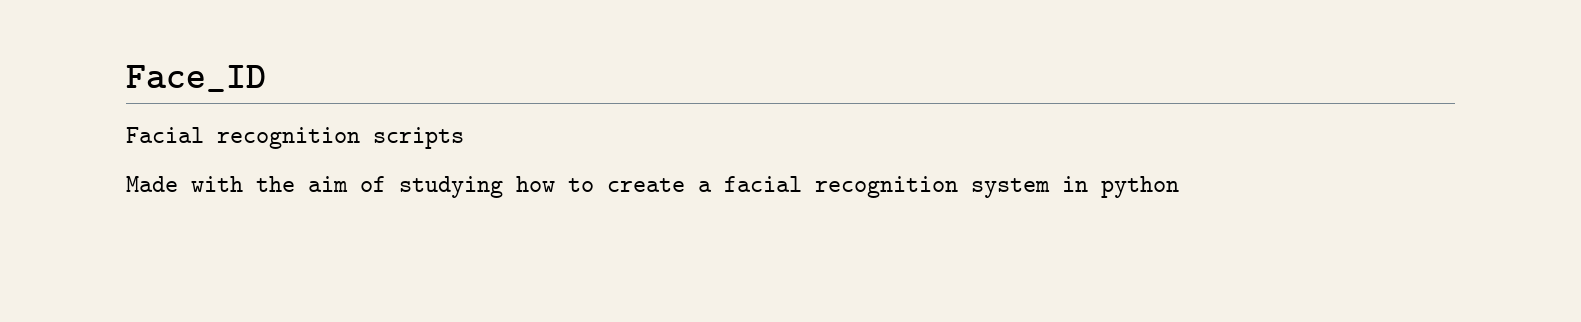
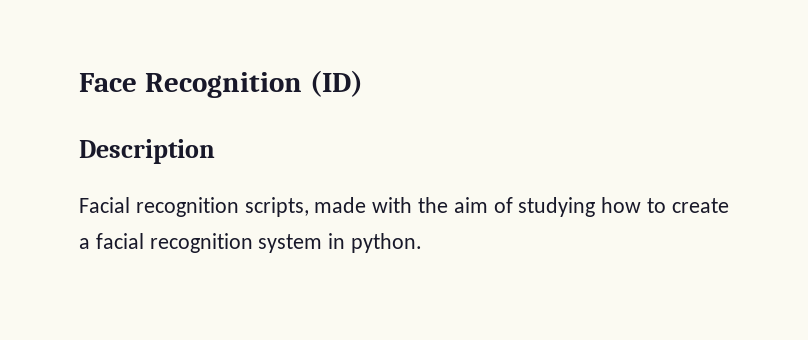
- Face_ID
+ Face Recognition (ID)
+ Description
- Facial recognition scripts
- Made with the aim of studying how to create a facial recognition system in python
+ Facial recognition scripts, made with the aim of studying how to create a facial recognition system in python.

